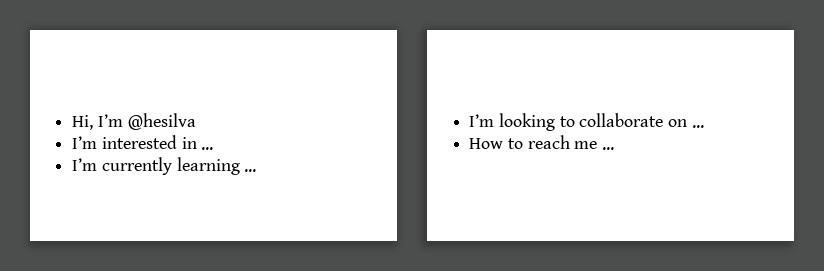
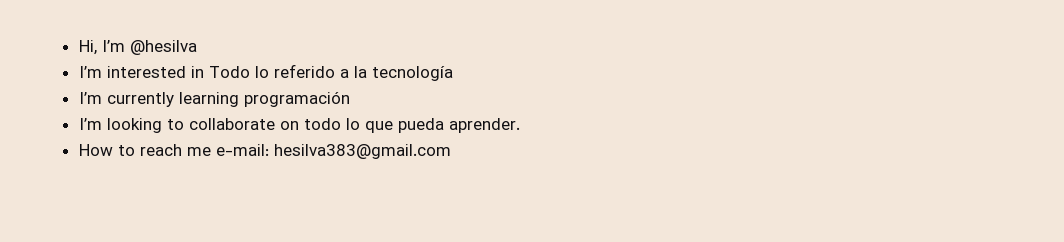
- I’m interested in ...
+ I’m interested in Todo lo referido a la tecnología
- I’m currently learning ...
+ I’m currently learning programación
- I’m looking to collaborate on ...
+ I’m looking to collaborate on todo lo que pueda aprender.
- How to reach me ...
+ How to reach me e-mail: hesilva383@gmail.com

